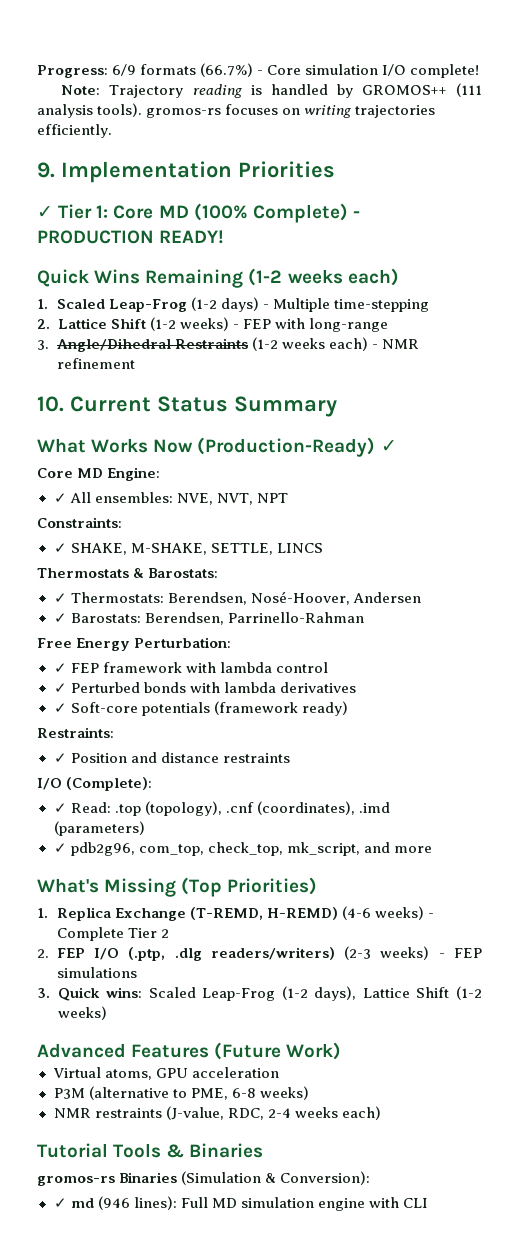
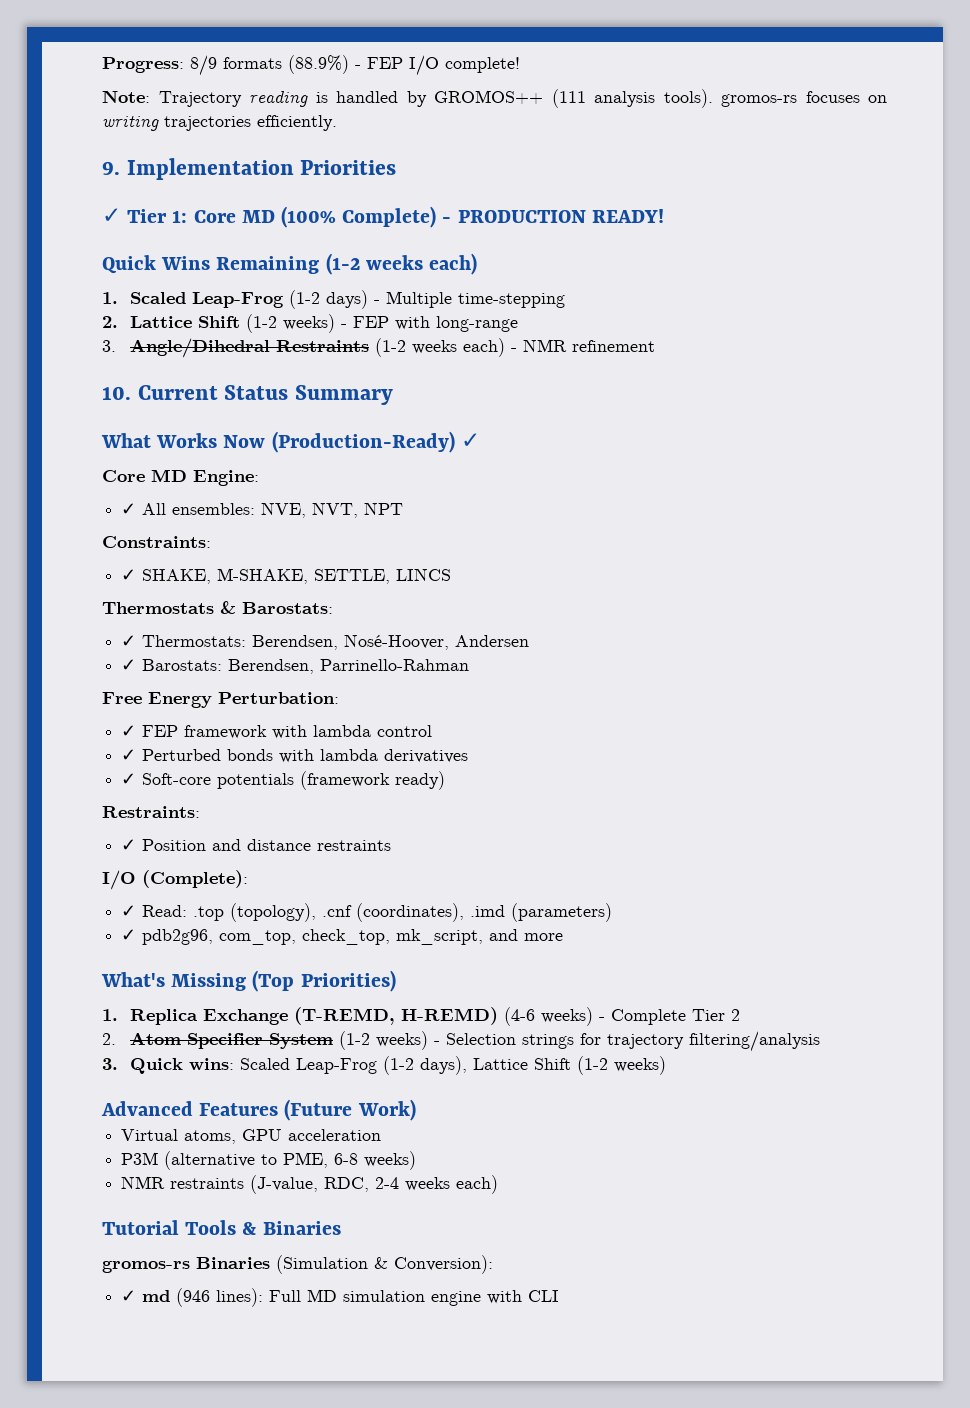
- Progress: 6/9 formats (66.7%) - Core simulation I/O complete!
+ Progress: 8/9 formats (88.9%) - FEP I/O complete!
- 2. FEP I/O (.ptp, .dlg readers/writers) (2-3 weeks) - FEP simulations
+ 2. Atom Specifier System (1-2 weeks) - Selection strings for trajectory filtering/analysis

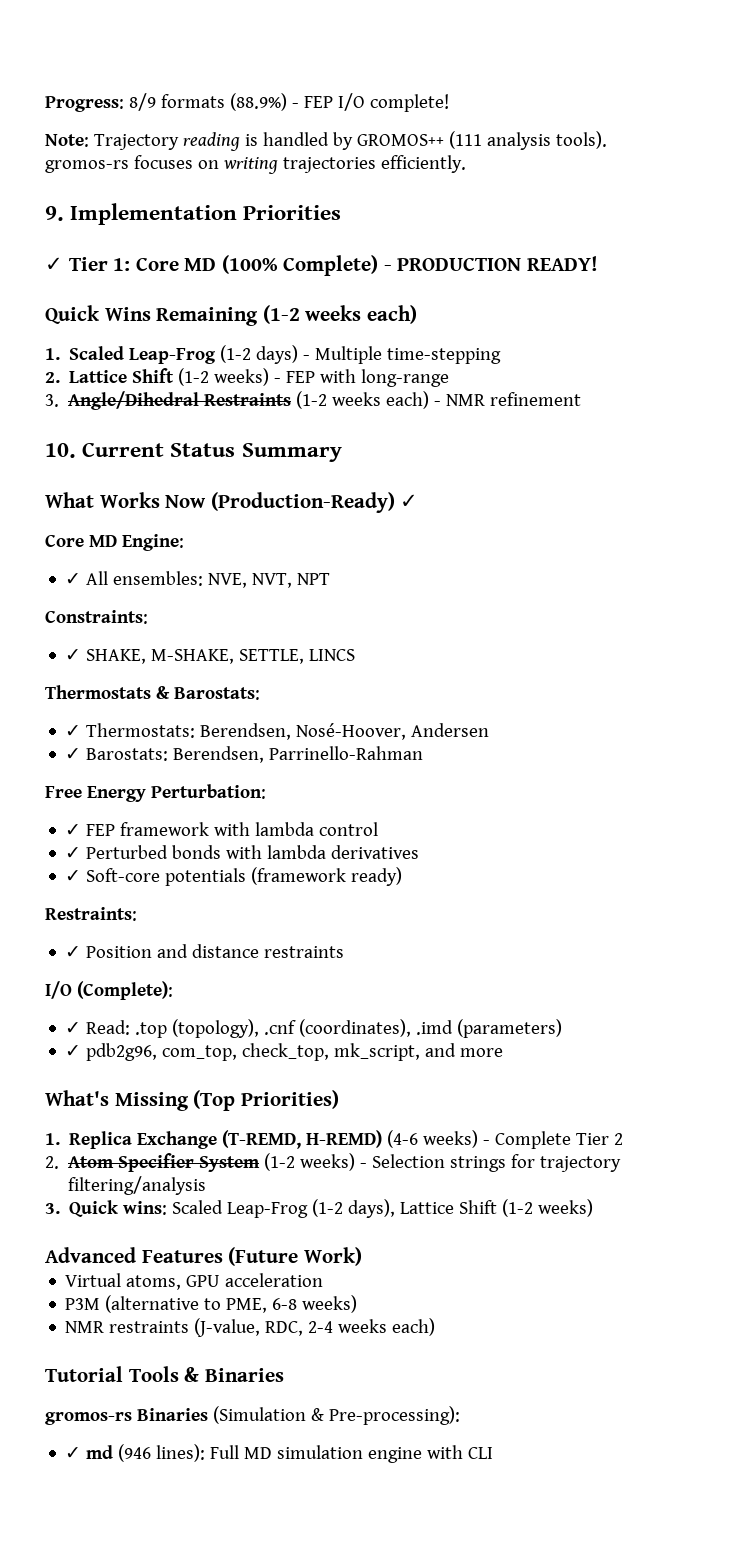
- gromos-rs Binaries (Simulation & Conversion):
+ gromos-rs Binaries (Simulation & Pre-processing):

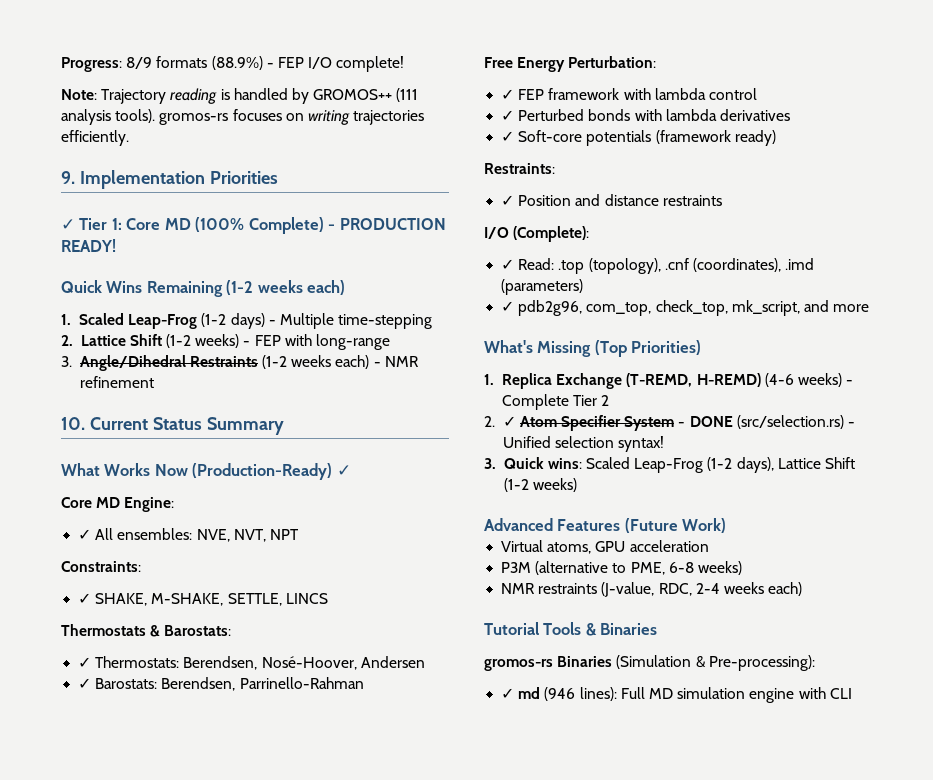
- 2. Atom Specifier System (1-2 weeks) - Selection strings for trajectory filtering/analysis
+ 2. ✓ Atom Specifier System - DONE (src/selection.rs) - Unified selection syntax!

